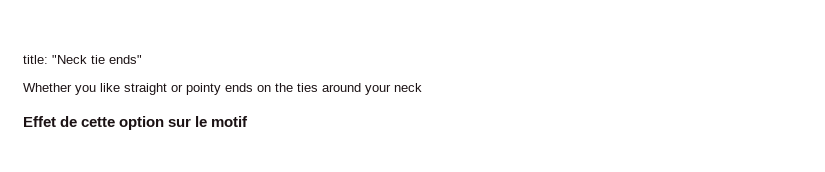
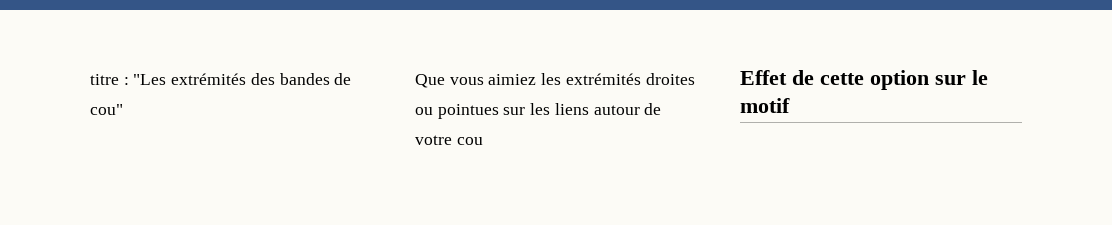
- title: "Neck tie ends"
- Whether you like straight or pointy ends on the ties around your neck
+ titre : "Les extrémités des bandes de cou"
+ Que vous aimiez les extrémités droites ou pointues sur les liens autour de votre cou

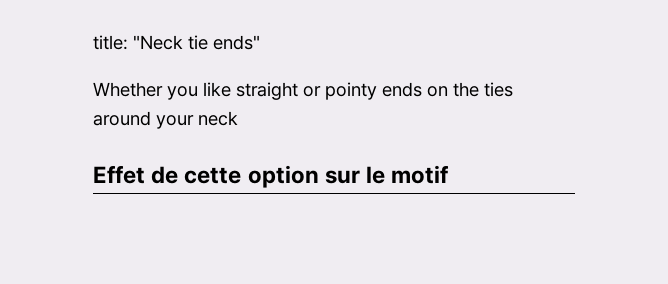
- titre : "Les extrémités des bandes de cou"
- Que vous aimiez les extrémités droites ou pointues sur les liens autour de votre cou
+ title: "Neck tie ends"
+ Whether you like straight or pointy ends on the ties around your neck

